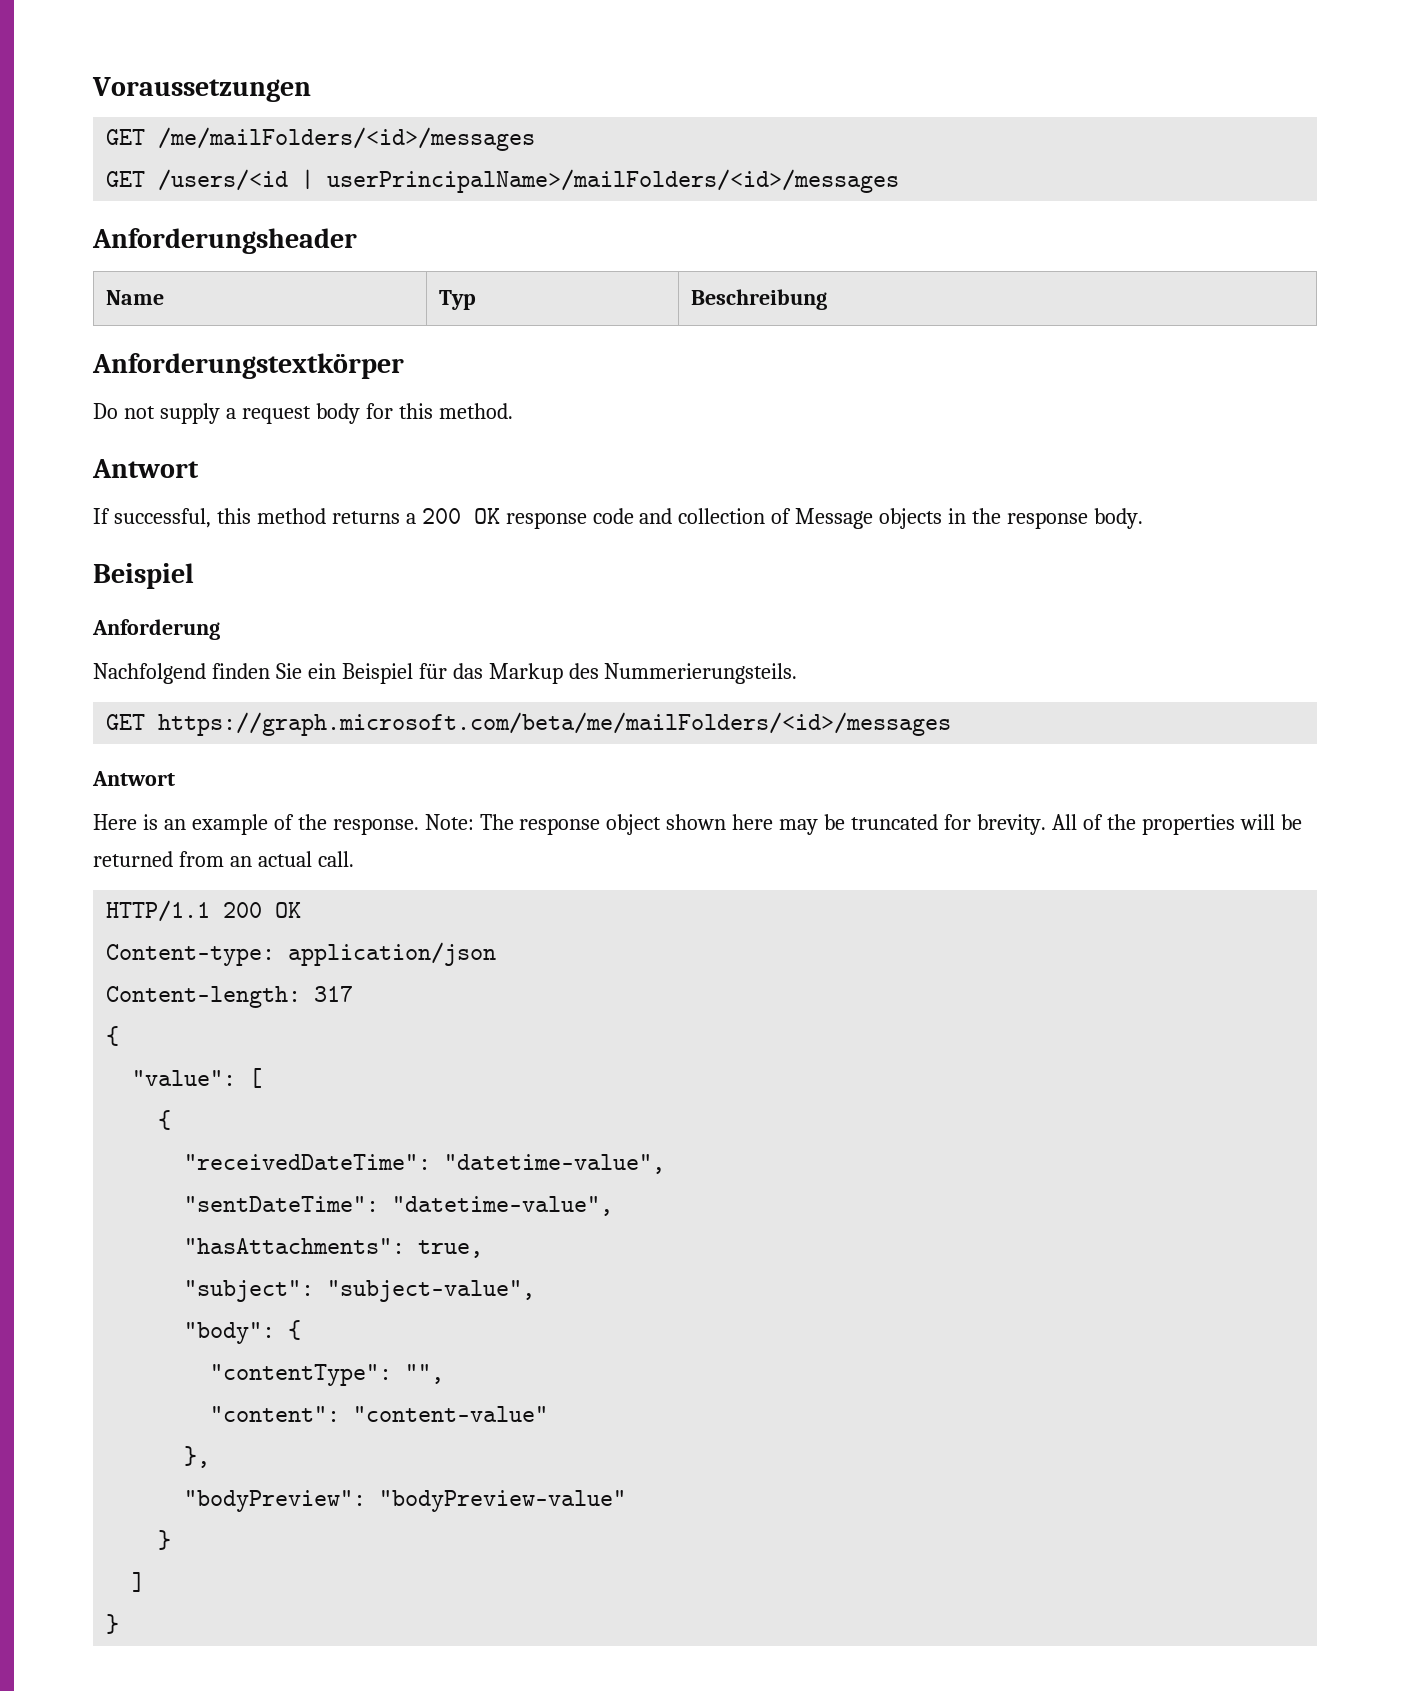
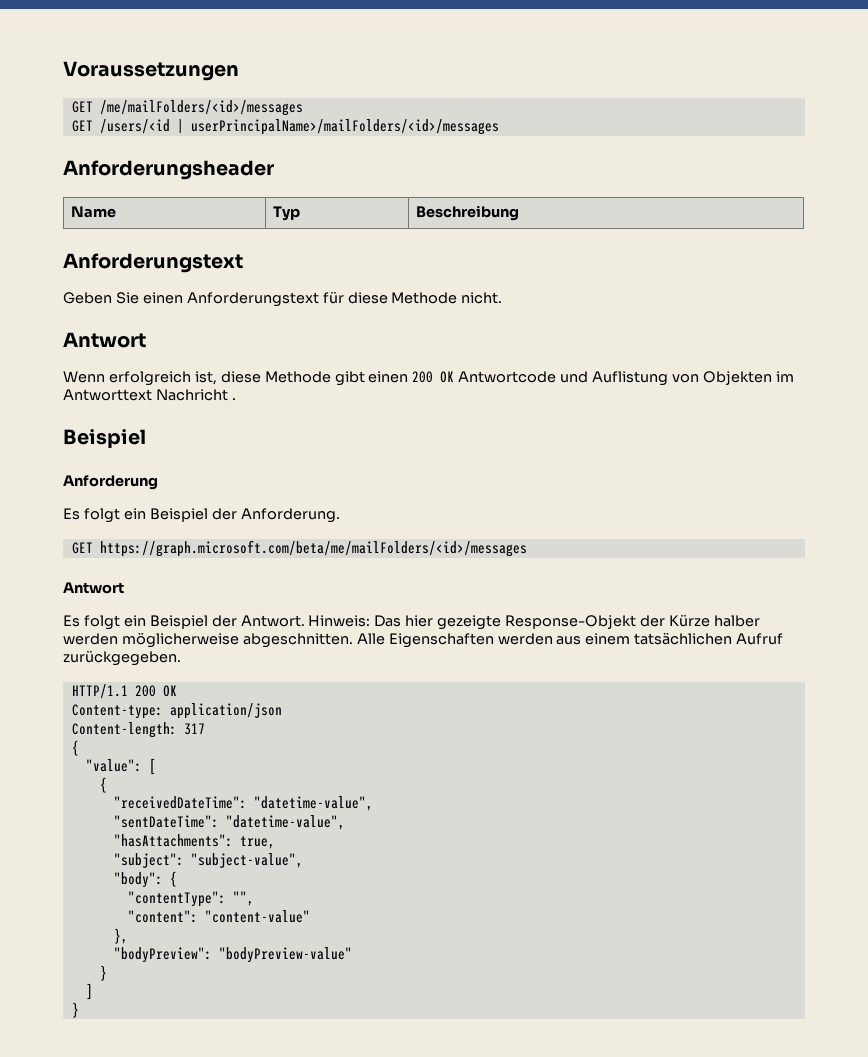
  Name | Typ | Beschreibung
- Anforderungstextkörper
- Do not supply a request body for this method.
+ Anforderungstext
+ Geben Sie einen Anforderungstext für diese Methode nicht.
  Antwort
- If successful, this method returns a 200 OK response code and collection of Message objects in the response body.
+ Wenn erfolgreich ist, diese Methode gibt einen 200 OK Antwortcode und Auflistung von Objekten im Antworttext Nachricht .
  Beispiel
  Anforderung
- Nachfolgend finden Sie ein Beispiel für das Markup des Nummerierungsteils.
+ Es folgt ein Beispiel der Anforderung.
  GET https://graph.microsoft.com/beta/me/mailFolders/<id>/messages
  Antwort
- Here is an example of the response. Note: The response object shown here may be truncated for brevity. All of the properties will be returned from an actual call.
+ Es folgt ein Beispiel der Antwort. Hinweis: Das hier gezeigte Response-Objekt der Kürze halber werden möglicherweise abgeschnitten. Alle Eigenschaften werden aus einem tatsächlichen Aufruf zurückgegeben.

